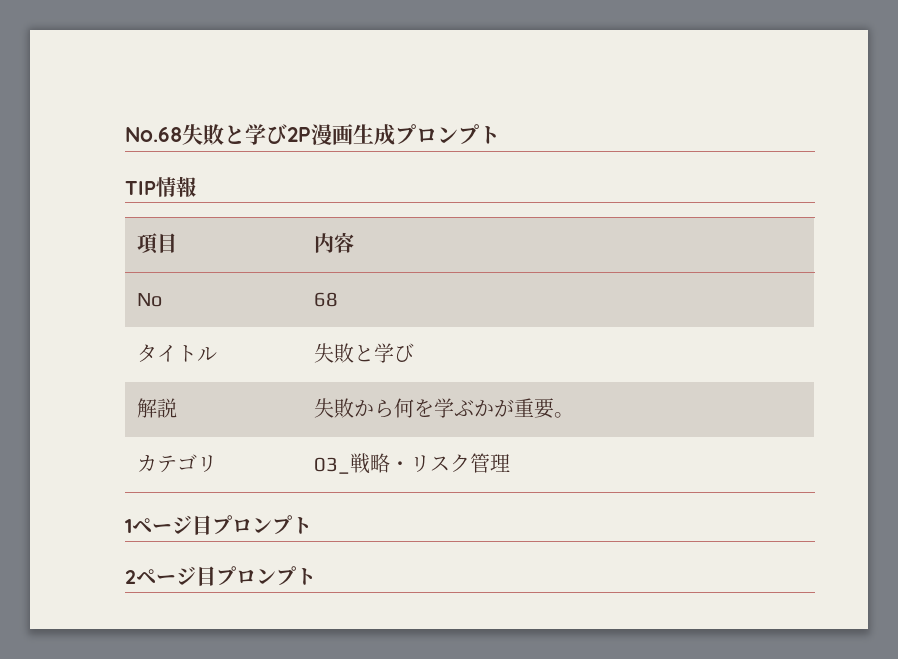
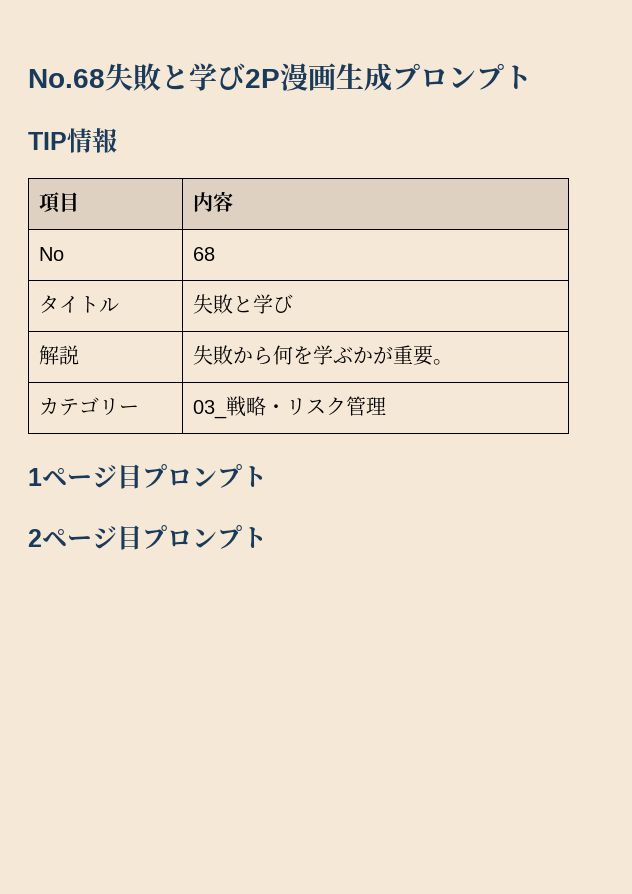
- カテゴリ | 03_戦略・リスク管理
+ カテゴリー | 03_戦略・リスク管理

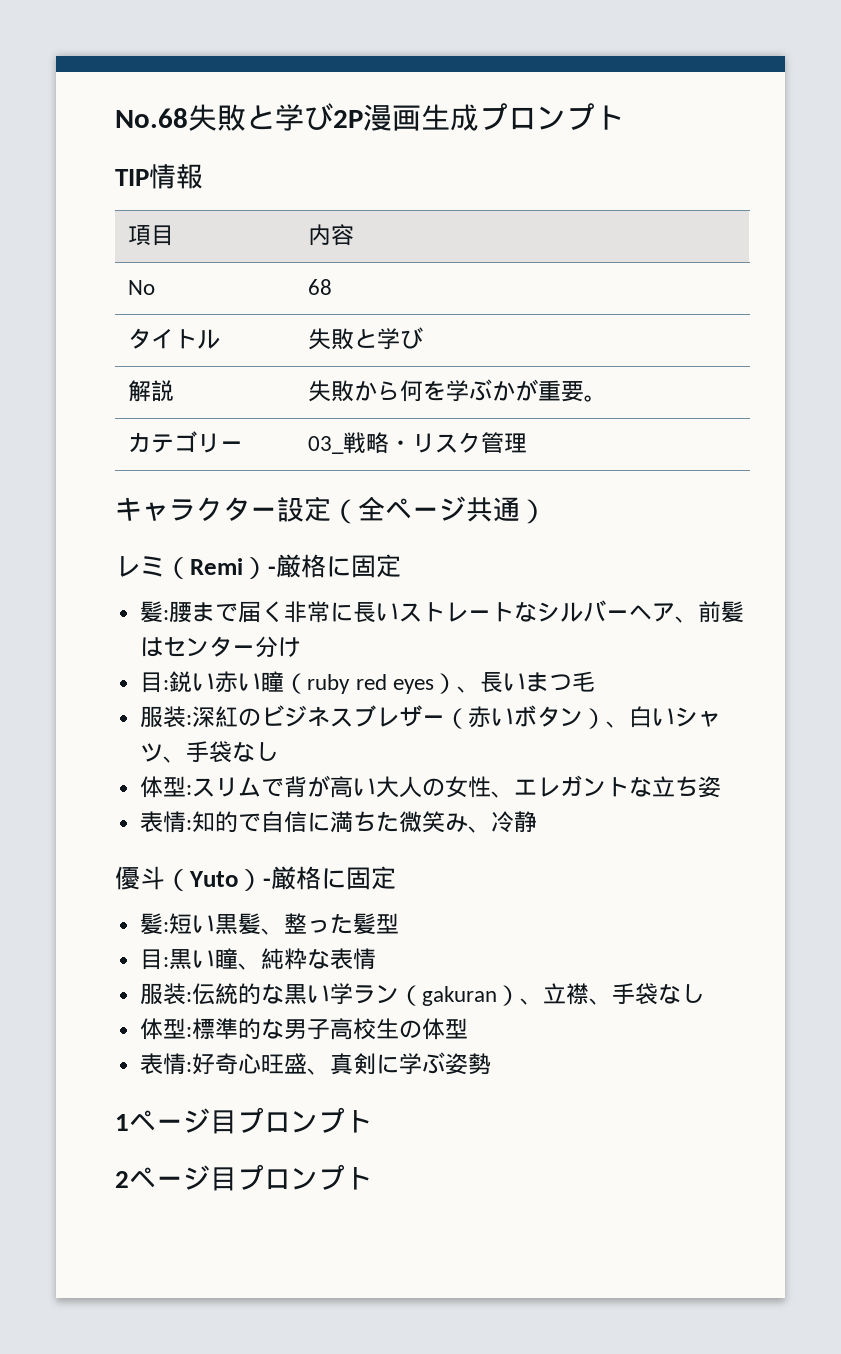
+ キャラクター設定（全ページ共通）
+ レミ（Remi）-厳格に固定
+ 髪:腰まで届く非常に長いストレートなシルバーヘア、前髪はセンター分け
+ 目:鋭い赤い瞳（ruby red eyes）、長いまつ毛
+ 服装:深紅のビジネスブレザー（赤いボタン）、白いシャツ、手袋なし
+ 体型:スリムで背が高い大人の女性、エレガントな立ち姿
+ 表情:知的で自信に満ちた微笑み、冷静
+ 優斗（Yuto）-厳格に固定
+ 髪:短い黒髪、整った髪型
+ 目:黒い瞳、純粋な表情
+ 服装:伝統的な黒い学ラン（gakuran）、立襟、手袋なし
+ 体型:標準的な男子高校生の体型
+ 表情:好奇心旺盛、真剣に学ぶ姿勢

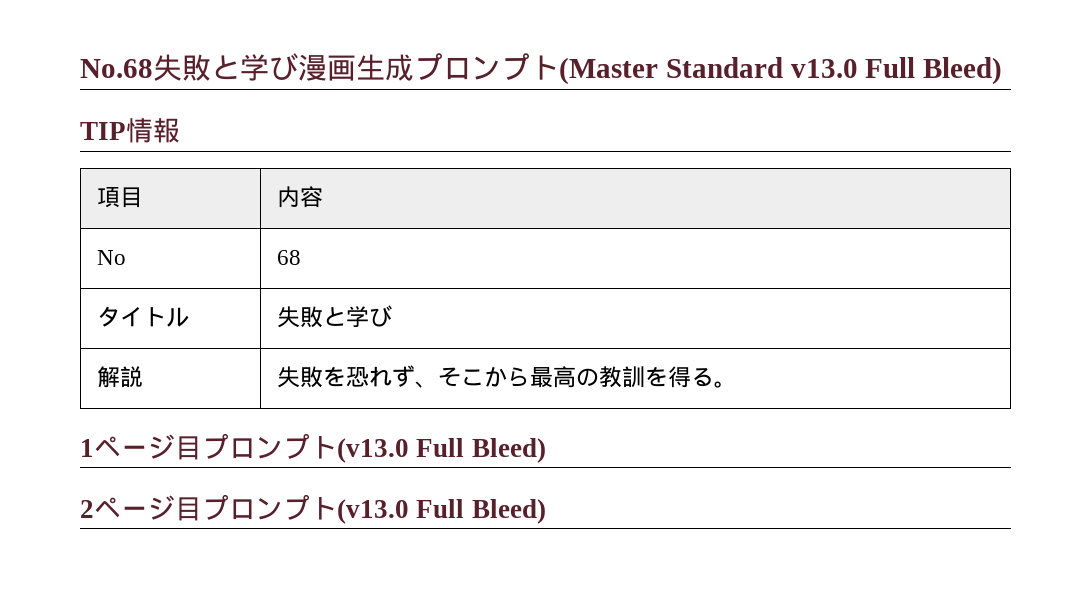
- No.68失敗と学び2P漫画生成プロンプト
+ No.68失敗と学び漫画生成プロンプト(Master Standard v13.0 Full Bleed)
- 解説 | 失敗から何を学ぶかが重要。
- カテゴリー | 03_戦略・リスク管理
- キャラクター設定（全ページ共通）
- レミ（Remi）-厳格に固定
- 髪:腰まで届く非常に長いストレートなシルバーヘア、前髪はセンター分け
- 目:鋭い赤い瞳（ruby red eyes）、長いまつ毛
- 服装:深紅のビジネスブレザー（赤いボタン）、白いシャツ、手袋なし
- 体型:スリムで背が高い大人の女性、エレガントな立ち姿
- 表情:知的で自信に満ちた微笑み、冷静
- 優斗（Yuto）-厳格に固定
- 髪:短い黒髪、整った髪型
- 目:黒い瞳、純粋な表情
- 服装:伝統的な黒い学ラン（gakuran）、立襟、手袋なし
- 体型:標準的な男子高校生の体型
- 表情:好奇心旺盛、真剣に学ぶ姿勢
+ 解説 | 失敗を恐れず、そこから最高の教訓を得る。
- 1ページ目プロンプト
+ 1ページ目プロンプト(v13.0 Full Bleed)
- 2ページ目プロンプト
+ 2ページ目プロンプト(v13.0 Full Bleed)

